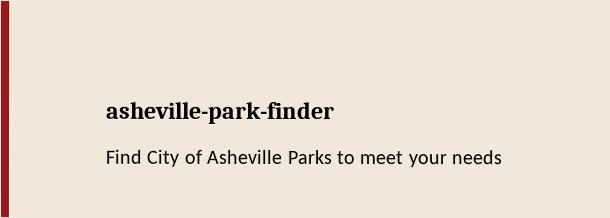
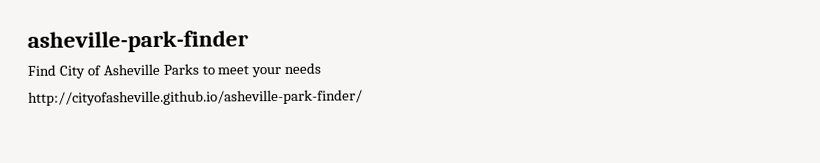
+ http://cityofasheville.github.io/asheville-park-finder/

